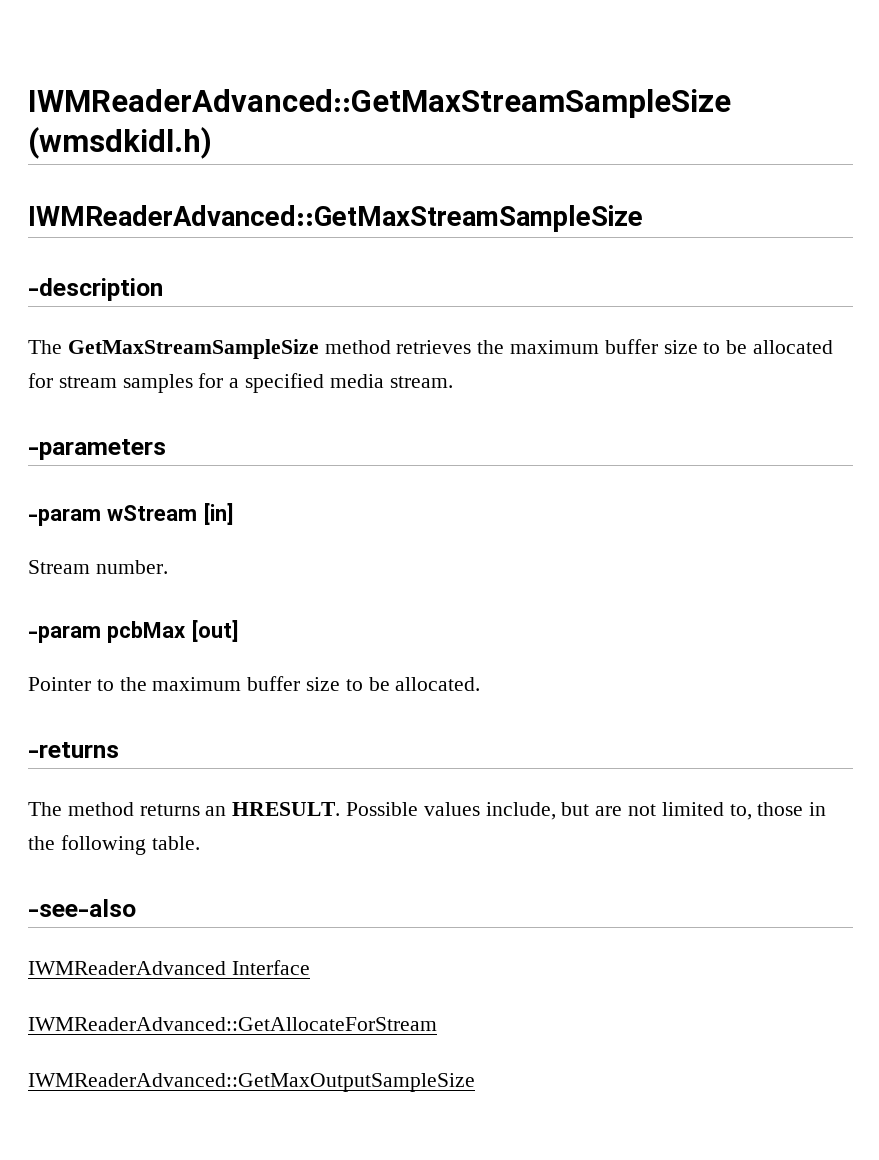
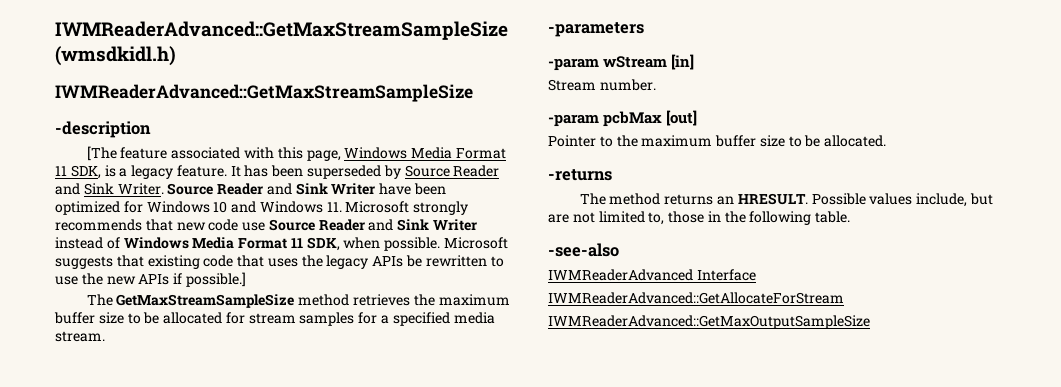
+ [The feature associated with this page, Windows Media Format 11 SDK, is a legacy feature. It has been superseded by Source Reader and Sink Writer. Source Reader and Sink Writer have been optimized for Windows 10 and Windows 11. Microsoft strongly recommends that new code use Source Reader and Sink Writer instead of Windows Media Format 11 SDK, when possible. Microsoft suggests that existing code that uses the legacy APIs be rewritten to use the new APIs if possible.]

